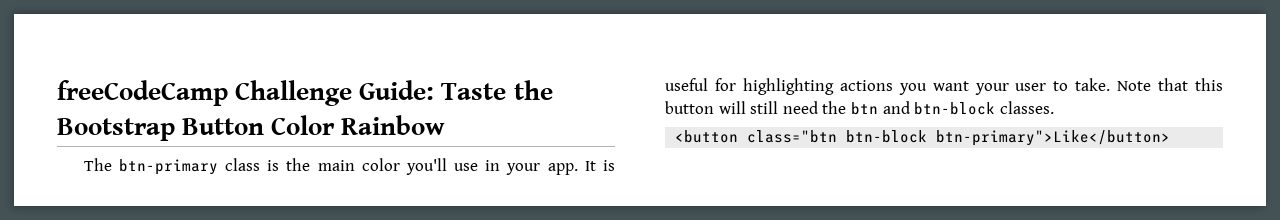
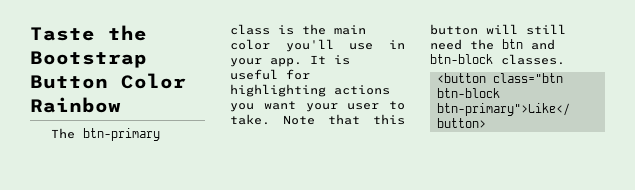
- freeCodeCamp Challenge Guide: Taste the Bootstrap Button Color Rainbow
+ Taste the Bootstrap Button Color Rainbow

